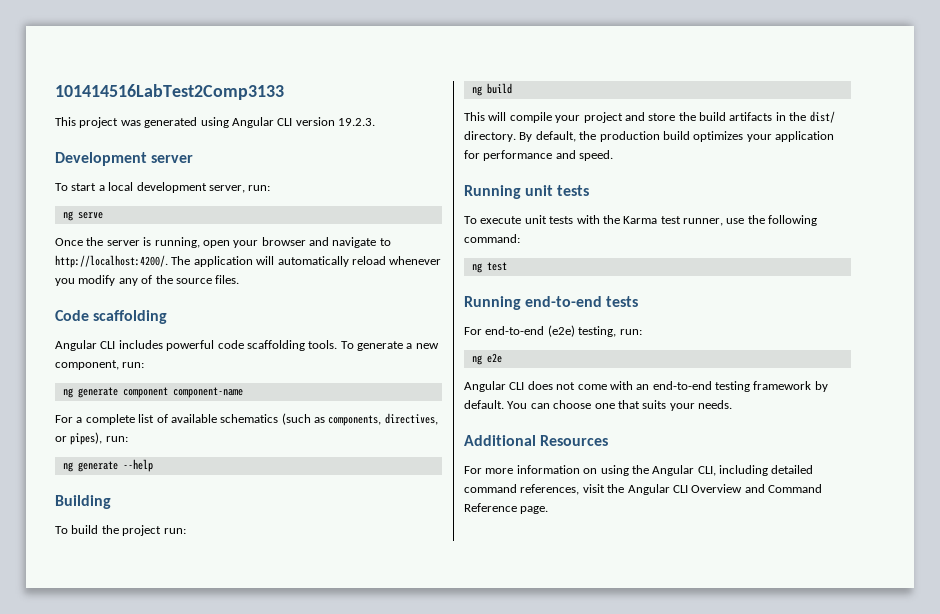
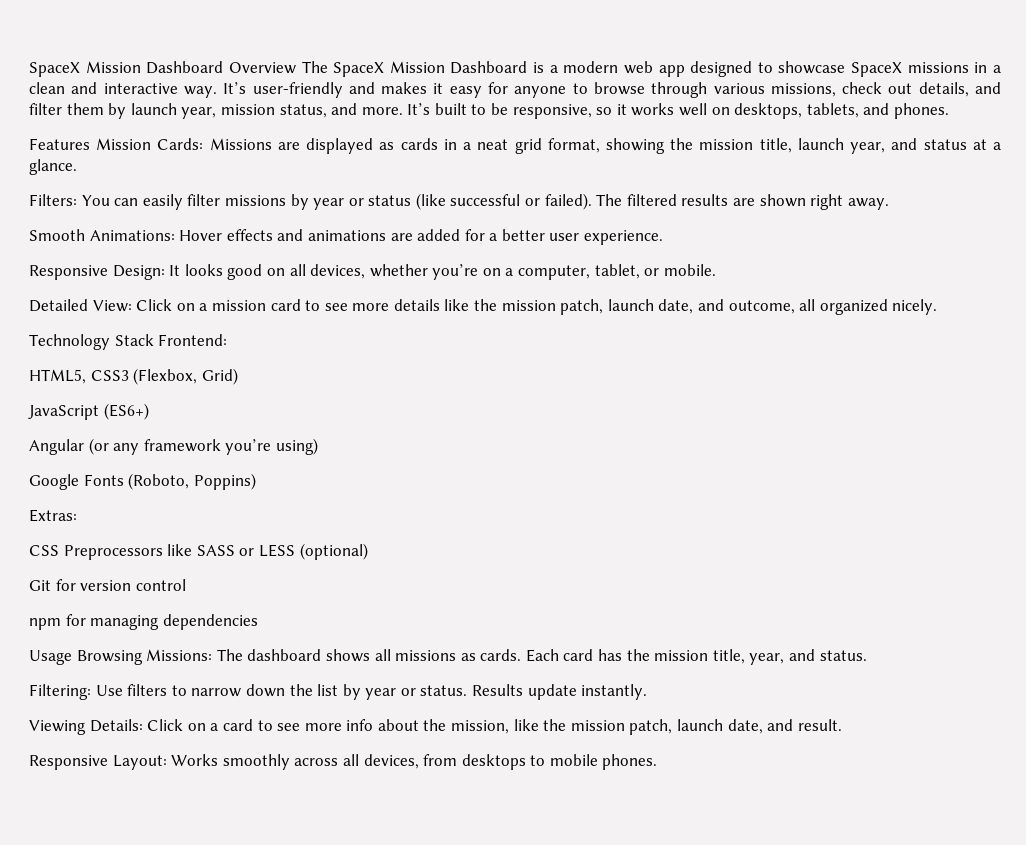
- 101414516LabTest2Comp3133
- This project was generated using Angular CLI version 19.2.3.
- Development server
- To start a local development server, run:
- ng serve
- Once the server is running, open your browser and navigate to http://localhost:4200/. The application will automatically reload whenever you modify any of the source files.
- Code scaffolding
- Angular CLI includes powerful code scaffolding tools. To generate a new component, run:
- ng generate component component-name
- For a complete list of available schematics (such as components, directives, or pipes), run:
- ng generate --help
- Building
- To build the project run:
- ng build
- This will compile your project and store the build artifacts in the dist/ directory. By default, the production build optimizes your application for performance and speed.
- Running unit tests
- To execute unit tests with the Karma test runner, use the following command:
- ng test
- Running end-to-end tests
- For end-to-end (e2e) testing, run:
- ng e2e
- Angular CLI does not come with an end-to-end testing framework by default. You can choose one that suits your needs.
- Additional Resources
- For more information on using the Angular CLI, including detailed command references, visit the Angular CLI Overview and Command Reference page.
+ SpaceX Mission Dashboard Overview The SpaceX Mission Dashboard is a modern web app designed to showcase SpaceX missions in a clean and interactive way. It’s user-friendly and makes it easy for anyone to browse through various missions, check out details, and filter them by launch year, mission status, and more. It’s built to be responsive, so it works well on desktops, tablets, and phones.
+ Features Mission Cards: Missions are displayed as cards in a neat grid format, showing the mission title, launch year, and status at a glance.
+ Filters: You can easily filter missions by year or status (like successful or failed). The filtered results are shown right away.
+ Smooth Animations: Hover effects and animations are added for a better user experience.
+ Responsive Design: It looks good on all devices, whether you’re on a computer, tablet, or mobile.
+ Detailed View: Click on a mission card to see more details like the mission patch, launch date, and outcome, all organized nicely.
+ Technology Stack Frontend:
+ HTML5, CSS3 (Flexbox, Grid)
+ JavaScript (ES6+)
+ Angular (or any framework you’re using)
+ Google Fonts (Roboto, Poppins)
+ Extras:
+ CSS Preprocessors like SASS or LESS (optional)
+ Git for version control
+ npm for managing dependencies
+ Usage Browsing Missions: The dashboard shows all missions as cards. Each card has the mission title, year, and status.
+ Filtering: Use filters to narrow down the list by year or status. Results update instantly.
+ Viewing Details: Click on a card to see more info about the mission, like the mission patch, launch date, and result.
+ Responsive Layout: Works smoothly across all devices, from desktops to mobile phones.

